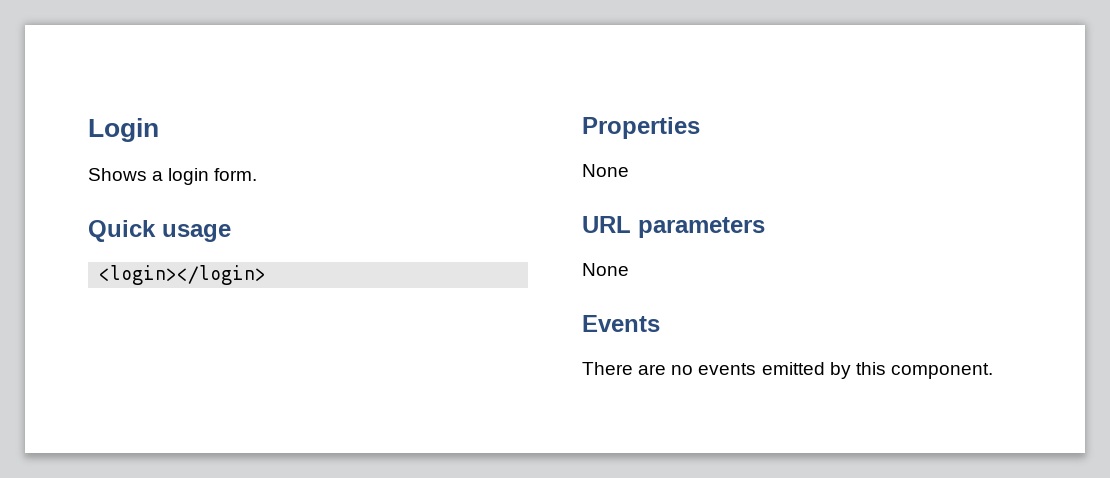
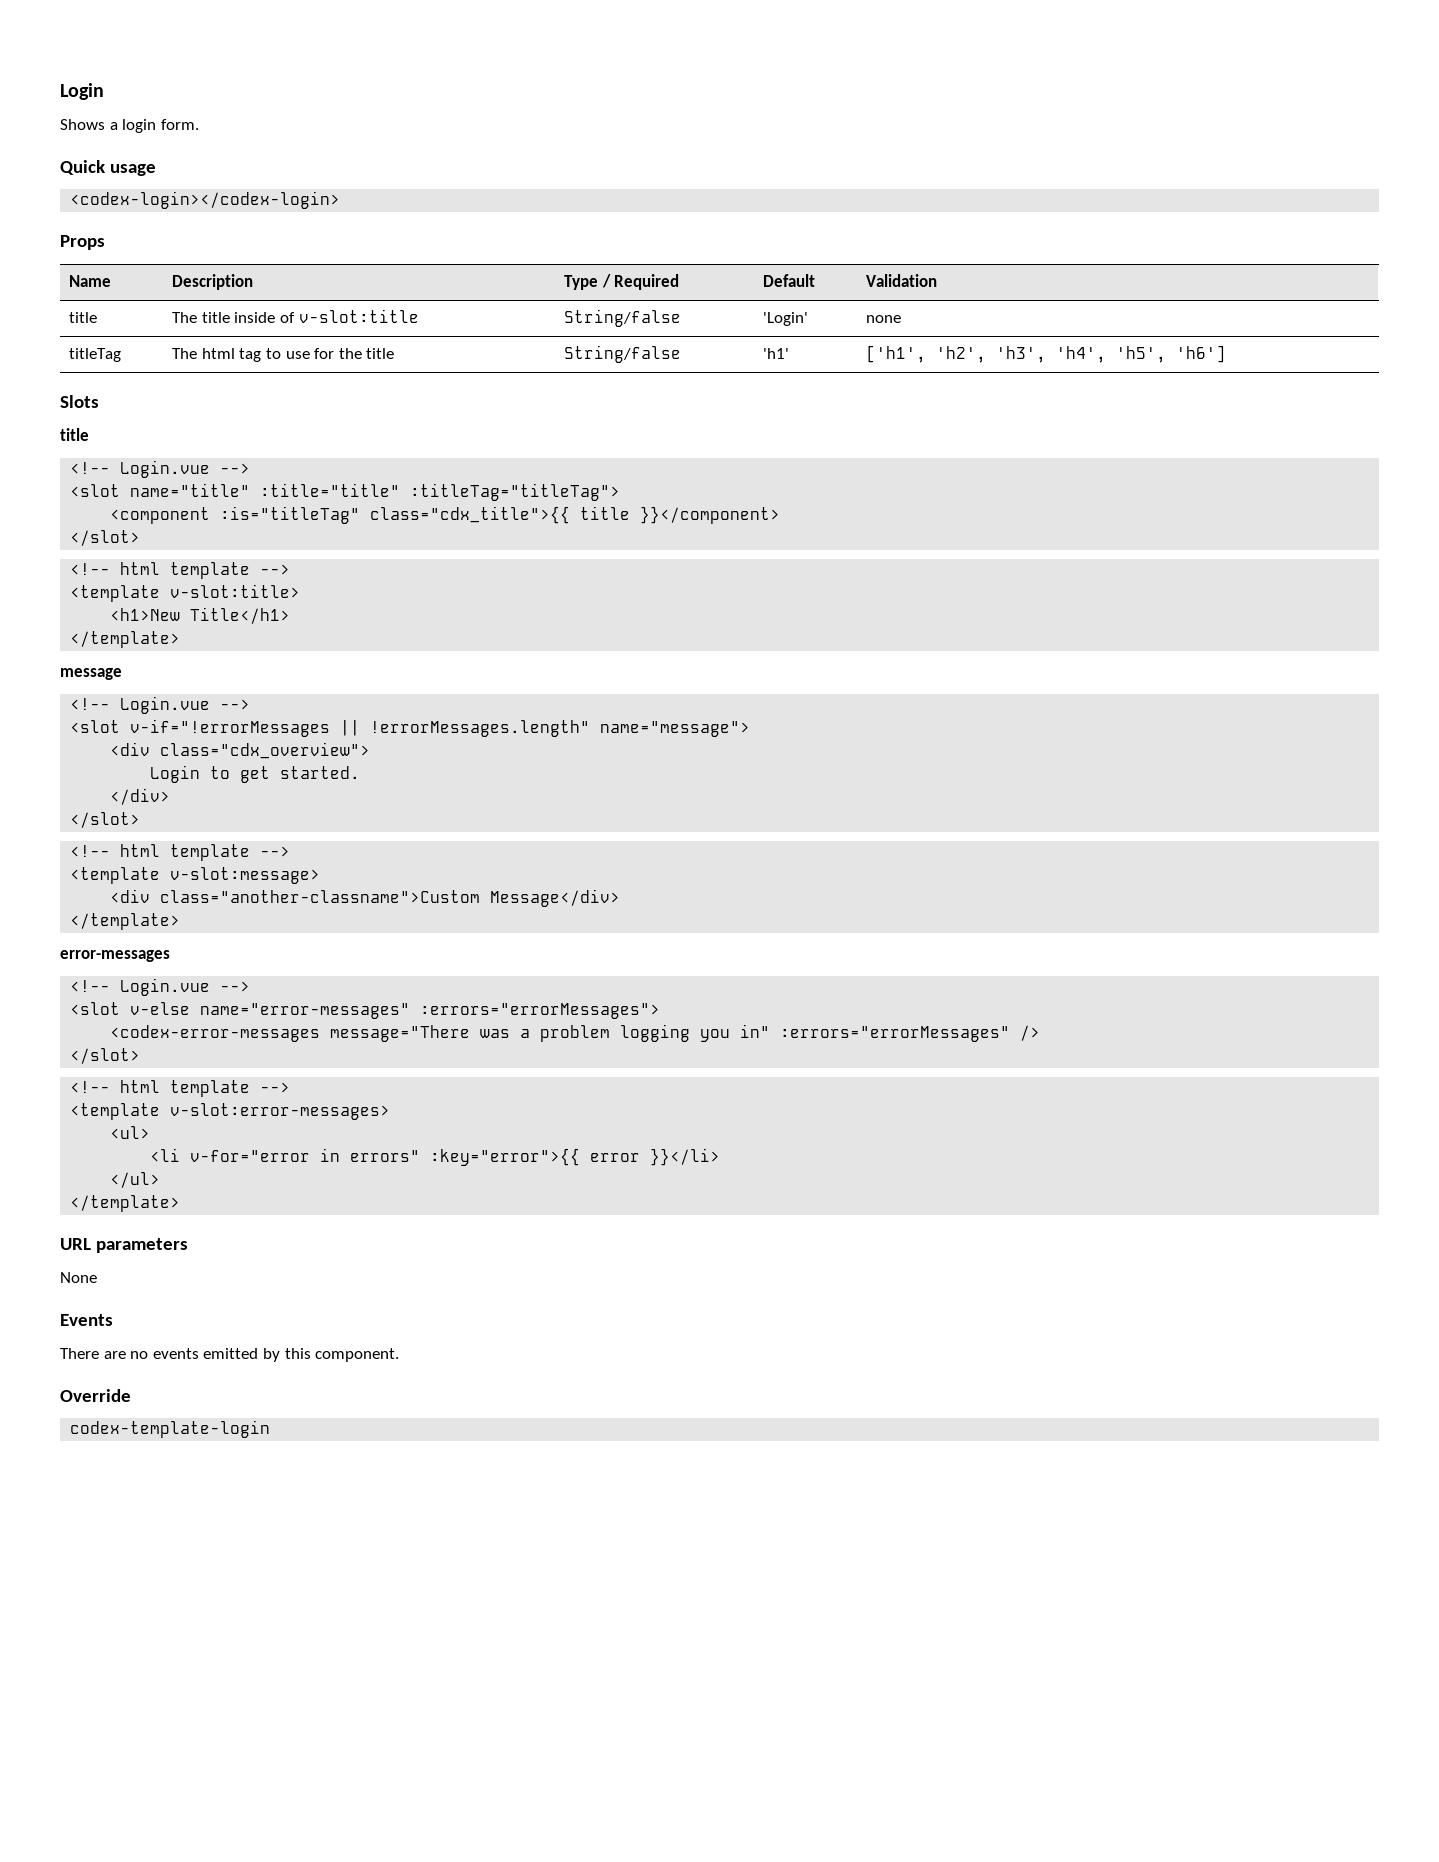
- <login></login>
- Properties
- None
+ <codex-login></codex-login>
+ Props
+ Name | Description | Type / Required | Default | Validation
+ title | The title inside of v-slot:title | String/false | 'Login' | none
+ titleTag | The html tag to use for the title | String/false | 'h1' | ['h1', 'h2', 'h3', 'h4', 'h5', 'h6']
+ Slots
+ title
+ <!-- Login.vue -->
+ <slot name="title" :title="title" :titleTag="titleTag">
+ <component :is="titleTag" class="cdx_title">{{ title }}</component>
+ </slot>
+ <!-- html template -->
+ <template v-slot:title>
+ <h1>New Title</h1>
+ </template>
+ message
+ <!-- Login.vue -->
+ <slot v-if="!errorMessages || !errorMessages.length" name="message">
+ <div class="cdx_overview">
+ Login to get started.
+ </div>
+ </slot>
+ <!-- html template -->
+ <template v-slot:message>
+ <div class="another-classname">Custom Message</div>
+ </template>
+ error-messages
+ <!-- Login.vue -->
+ <slot v-else name="error-messages" :errors="errorMessages">
+ <codex-error-messages message="There was a problem logging you in" :errors="errorMessages" />
+ </slot>
+ <!-- html template -->
+ <template v-slot:error-messages>
+ <ul>
+ <li v-for="error in errors" :key="error">{{ error }}</li>
+ </ul>
+ </template>
+ Override
+ codex-template-login

